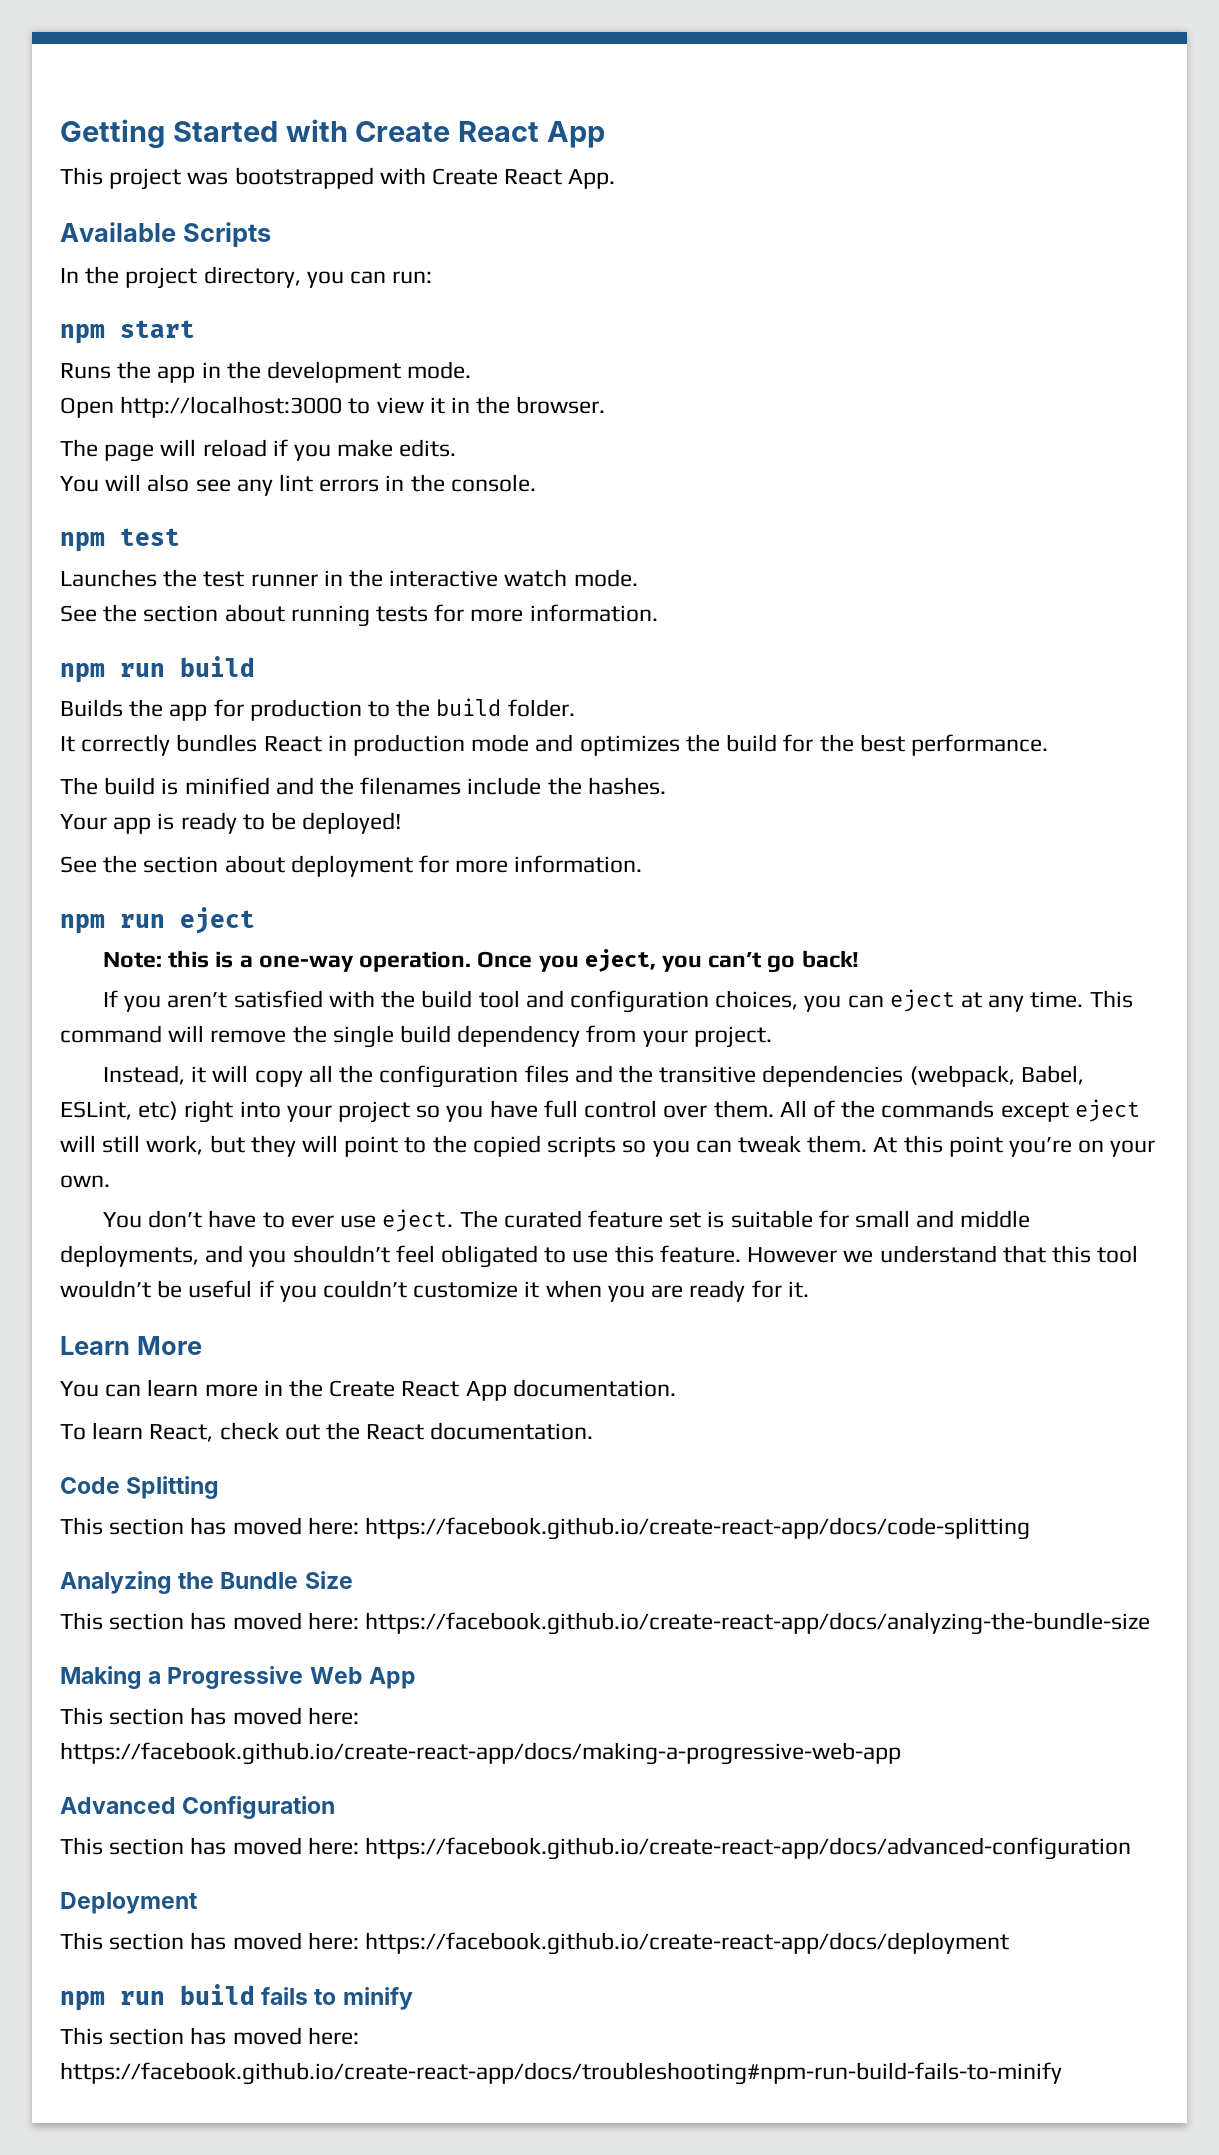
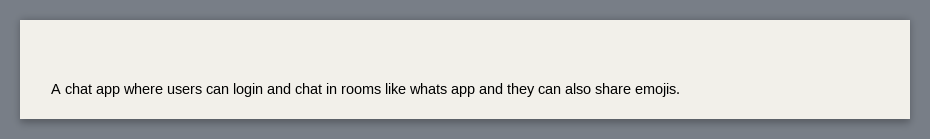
- Getting Started with Create React App
- This project was bootstrapped with Create React App.
- Available Scripts
- In the project directory, you can run:
- npm start
- Runs the app in the development mode.
- Open http://localhost:3000 to view it in the browser.
- The page will reload if you make edits.
- You will also see any lint errors in the console.
- npm test
- Launches the test runner in the interactive watch mode.
- See the section about running tests for more information.
- npm run build
- Builds the app for production to the build folder.
- It correctly bundles React in production mode and optimizes the build for the best performance.
- The build is minified and the filenames include the hashes.
- Your app is ready to be deployed!
- See the section about deployment for more information.
- npm run eject
- Note: this is a one-way operation. Once you eject, you can’t go back!
- If you aren’t satisfied with the build tool and configuration choices, you can eject at any time. This command will remove the single build dependency from your project.
- Instead, it will copy all the configuration files and the transitive dependencies (webpack, Babel, ESLint, etc) right into your project so you have full control over them. All of the commands except eject will still work, but they will point to the copied scripts so you can tweak them. At this point you’re on your own.
- You don’t have to ever use eject. The curated feature set is suitable for small and middle deployments, and you shouldn’t feel obligated to use this feature. However we understand that this tool wouldn’t be useful if you couldn’t customize it when you are ready for it.
- Learn More
- You can learn more in the Create React App documentation.
- To learn React, check out the React documentation.
- Code Splitting
- This section has moved here: https://facebook.github.io/create-react-app/docs/code-splitting
- Analyzing the Bundle Size
- This section has moved here: https://facebook.github.io/create-react-app/docs/analyzing-the-bundle-size
- Making a Progressive Web App
- This section has moved here: https://facebook.github.io/create-react-app/docs/making-a-progressive-web-app
- Advanced Configuration
- This section has moved here: https://facebook.github.io/create-react-app/docs/advanced-configuration
- Deployment
- This section has moved here: https://facebook.github.io/create-react-app/docs/deployment
- npm run build fails to minify
- This section has moved here: https://facebook.github.io/create-react-app/docs/troubleshooting#npm-run-build-fails-to-minify
+ A chat app where users can login and chat in rooms like whats app and they can also share emojis.

